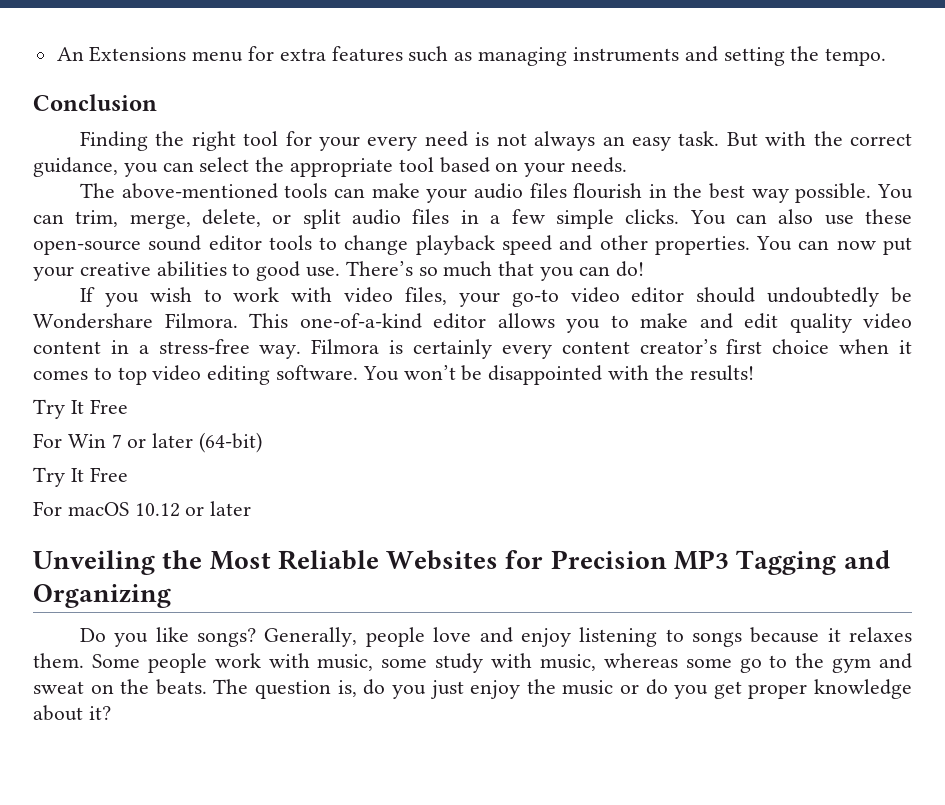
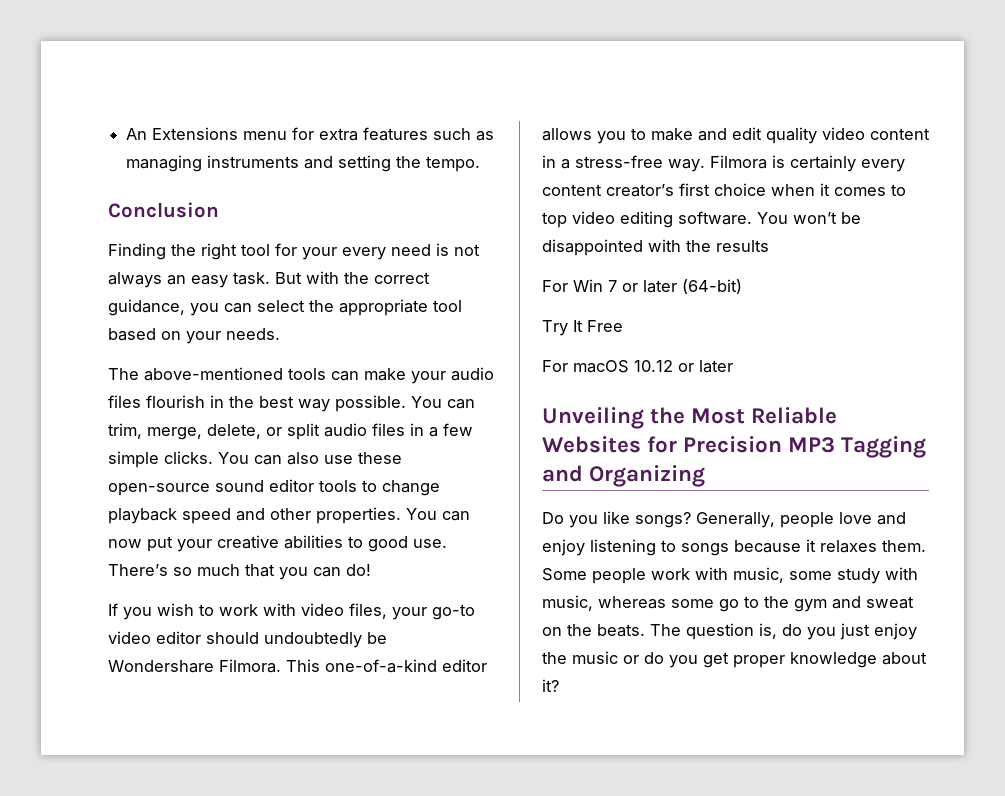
- You won’t be disappointed with the results!
- Try It Free
+ You won’t be disappointed with the results

